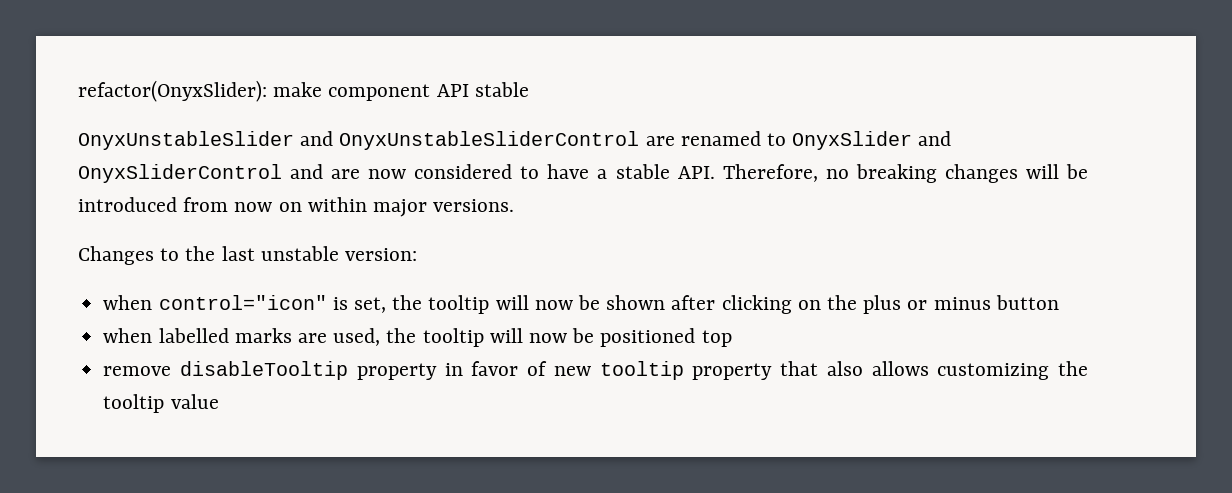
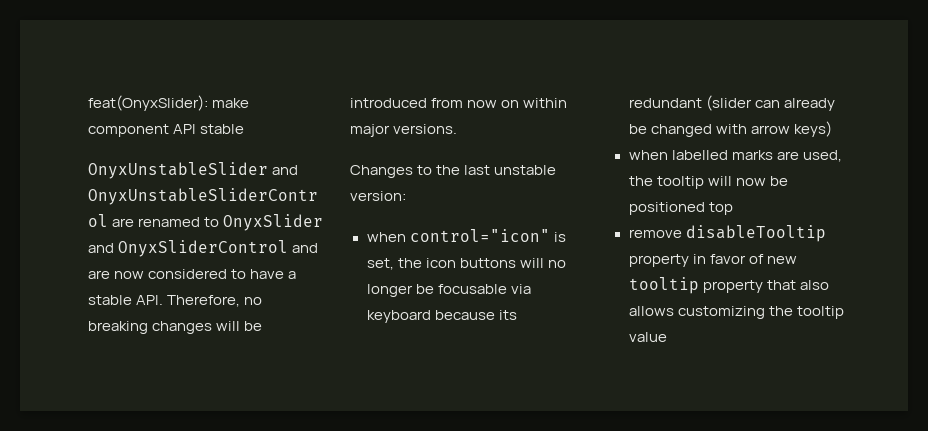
- refactor(OnyxSlider): make component API stable
+ feat(OnyxSlider): make component API stable
- when control="icon" is set, the tooltip will now be shown after clicking on the plus or minus button
+ when control="icon" is set, the icon buttons will no longer be focusable via keyboard because its redundant (slider can already be changed with arrow keys)

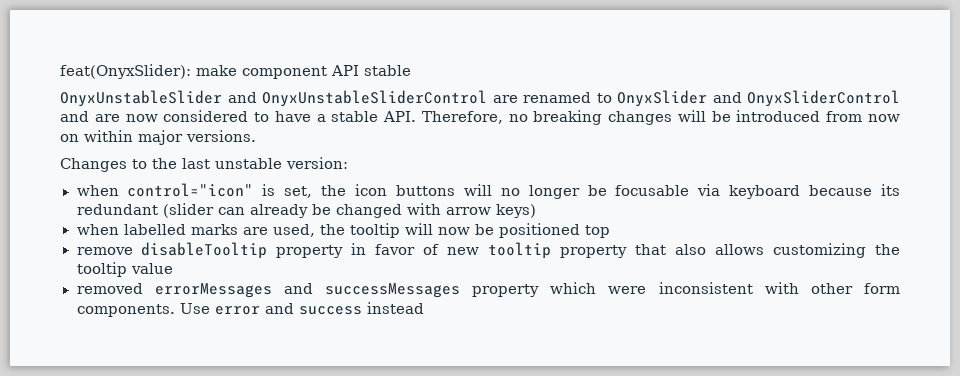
+ removed errorMessages and successMessages property which were inconsistent with other form components. Use error and success instead

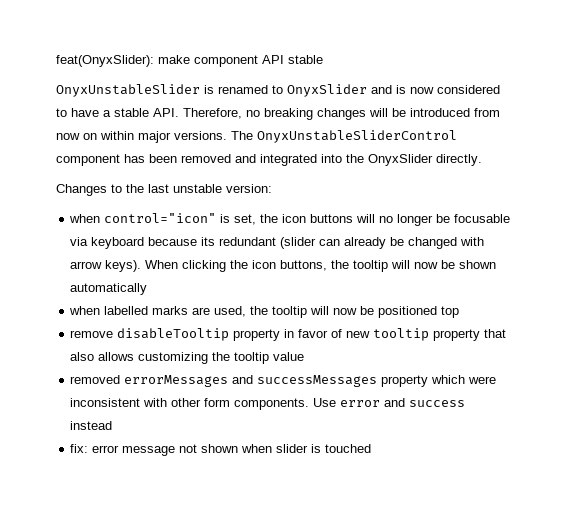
- OnyxUnstableSlider and OnyxUnstableSliderControl are renamed to OnyxSlider and OnyxSliderControl and are now considered to have a stable API. Therefore, no breaking changes will be introduced from now on within major versions.
+ OnyxUnstableSlider is renamed to OnyxSlider and is now considered to have a stable API. Therefore, no breaking changes will be introduced from now on within major versions. The OnyxUnstableSliderControl component has been removed and integrated into the OnyxSlider directly.
- when control="icon" is set, the icon buttons will no longer be focusable via keyboard because its redundant (slider can already be changed with arrow keys)
+ when control="icon" is set, the icon buttons will no longer be focusable via keyboard because its redundant (slider can already be changed with arrow keys). When clicking the icon buttons, the tooltip will now be shown automatically
+ fix: error message not shown when slider is touched

